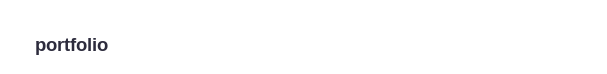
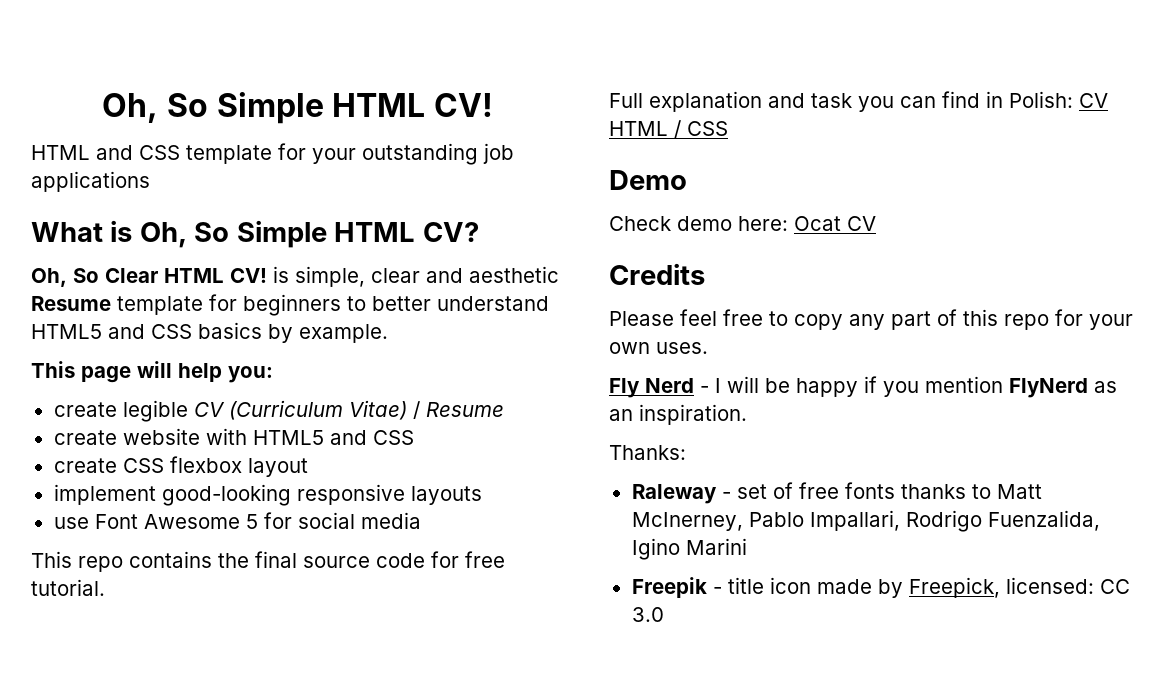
- portfolio
+ Oh, So Simple HTML CV!
+ HTML and CSS template for your outstanding job applications
+ What is Oh, So Simple HTML CV?
+ Oh, So Clear HTML CV! is simple, clear and aesthetic Resume template for beginners to better understand HTML5 and CSS basics by example.
+ This page will help you:
+ create legible CV (Curriculum Vitae) / Resume
+ create website with HTML5 and CSS
+ create CSS flexbox layout
+ implement good-looking responsive layouts
+ use Font Awesome 5 for social media
+ This repo contains the final source code for free tutorial.
+ Full explanation and task you can find in Polish: CV HTML / CSS
+ Demo
+ Check demo here: Ocat CV
+ Credits
+ Please feel free to copy any part of this repo for your own uses.
+ Fly Nerd - I will be happy if you mention FlyNerd as an inspiration.
+ Thanks:
+ Raleway - set of free fonts thanks to Matt McInerney, Pablo Impallari, Rodrigo Fuenzalida, Igino Marini
+ Freepik - title icon made by Freepick, licensed: CC 3.0

